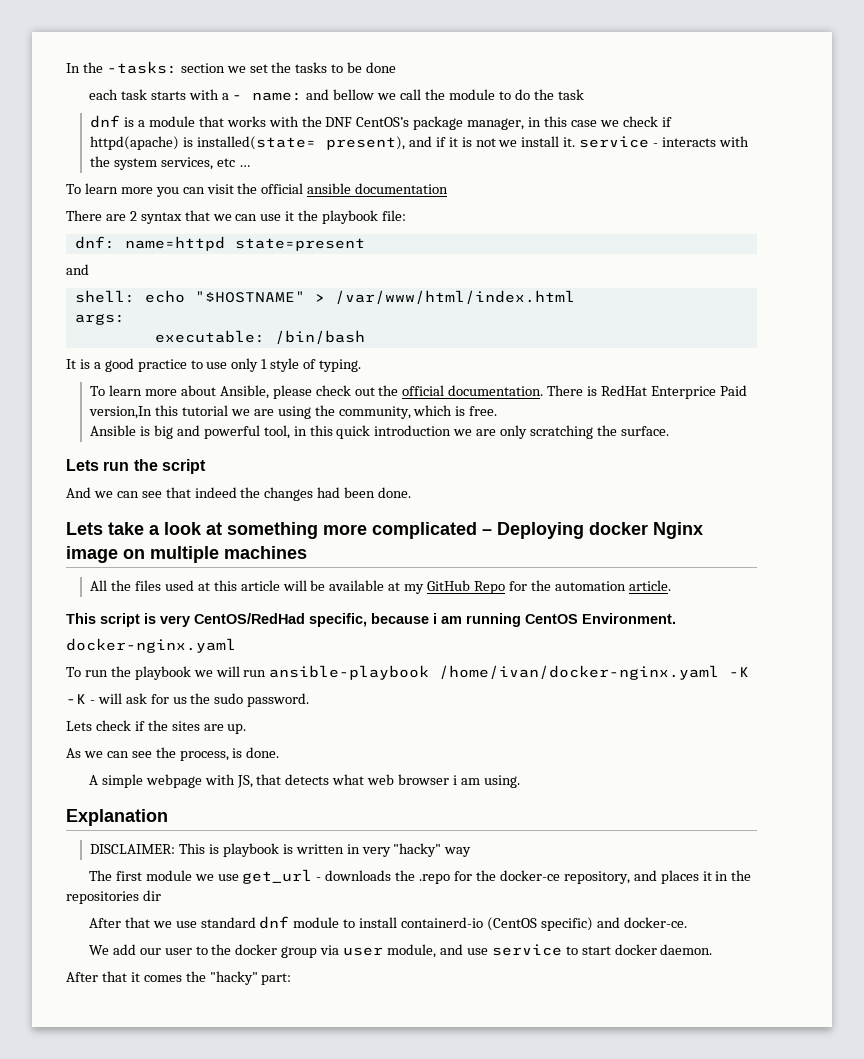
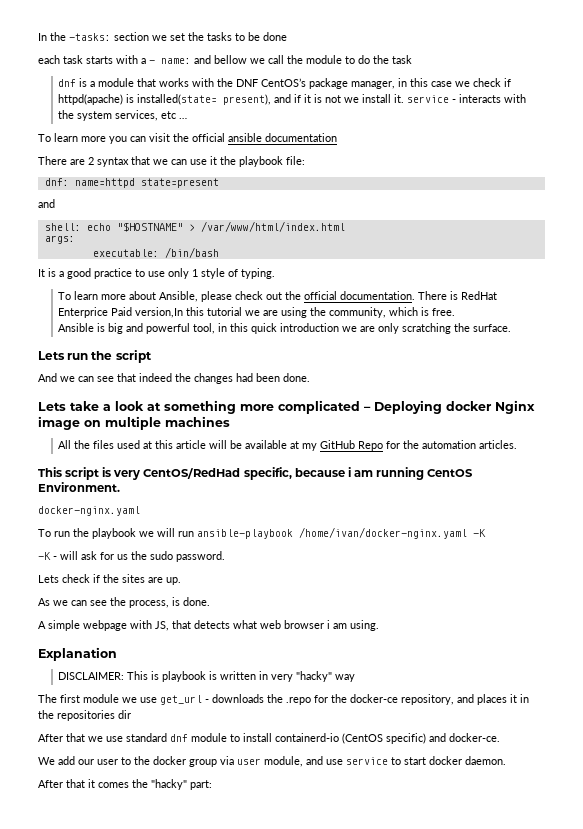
- All the files used at this article will be available at my GitHub Repo for the automation article.
+ All the files used at this article will be available at my GitHub Repo for the automation articles.

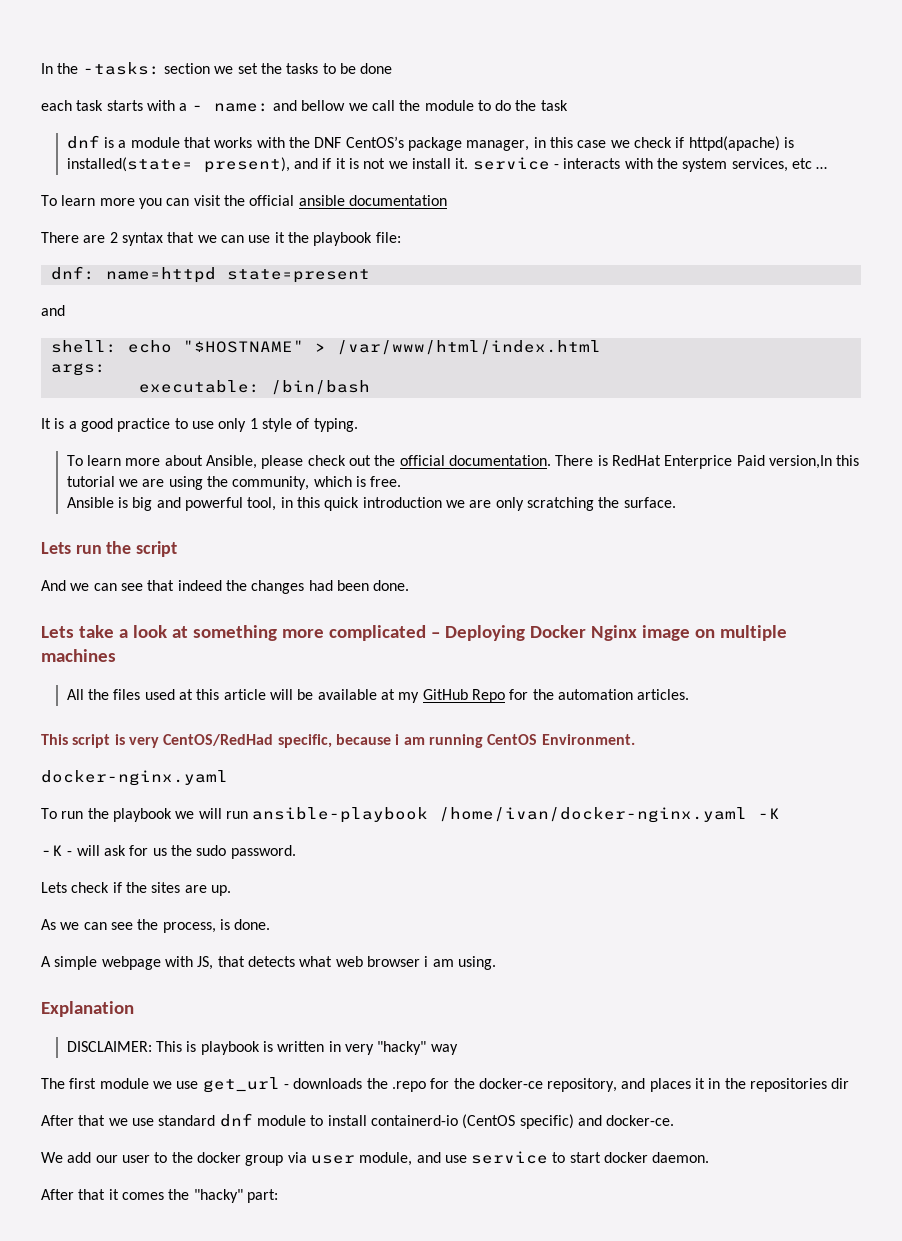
- Lets take a look at something more complicated – Deploying docker Nginx image on multiple machines
+ Lets take a look at something more complicated – Deploying Docker Nginx image on multiple machines

